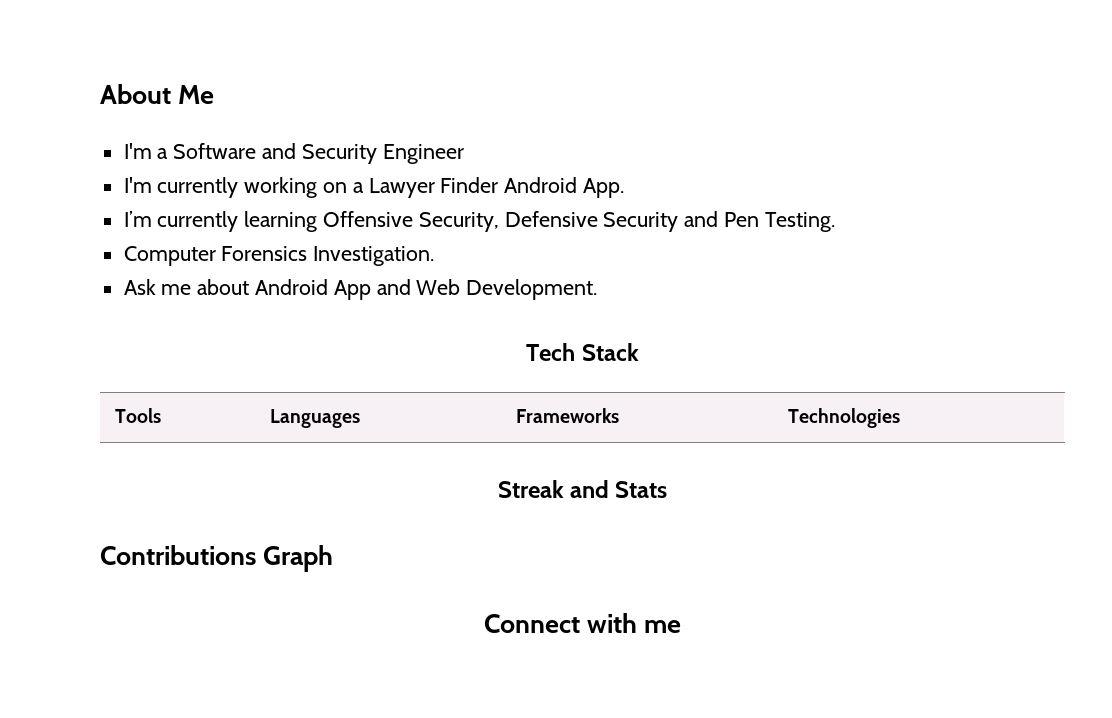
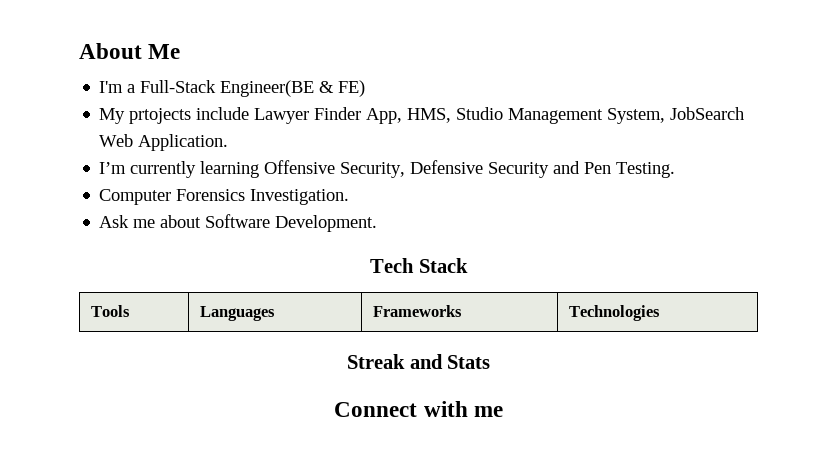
- I'm a Software and Security Engineer
- I'm currently working on a Lawyer Finder Android App.
+ I'm a Full-Stack Engineer(BE & FE)
+ My prtojects include Lawyer Finder App, HMS, Studio Management System, JobSearch Web Application.
- Ask me about Android App and Web Development.
+ Ask me about Software Development.
- Contributions Graph

